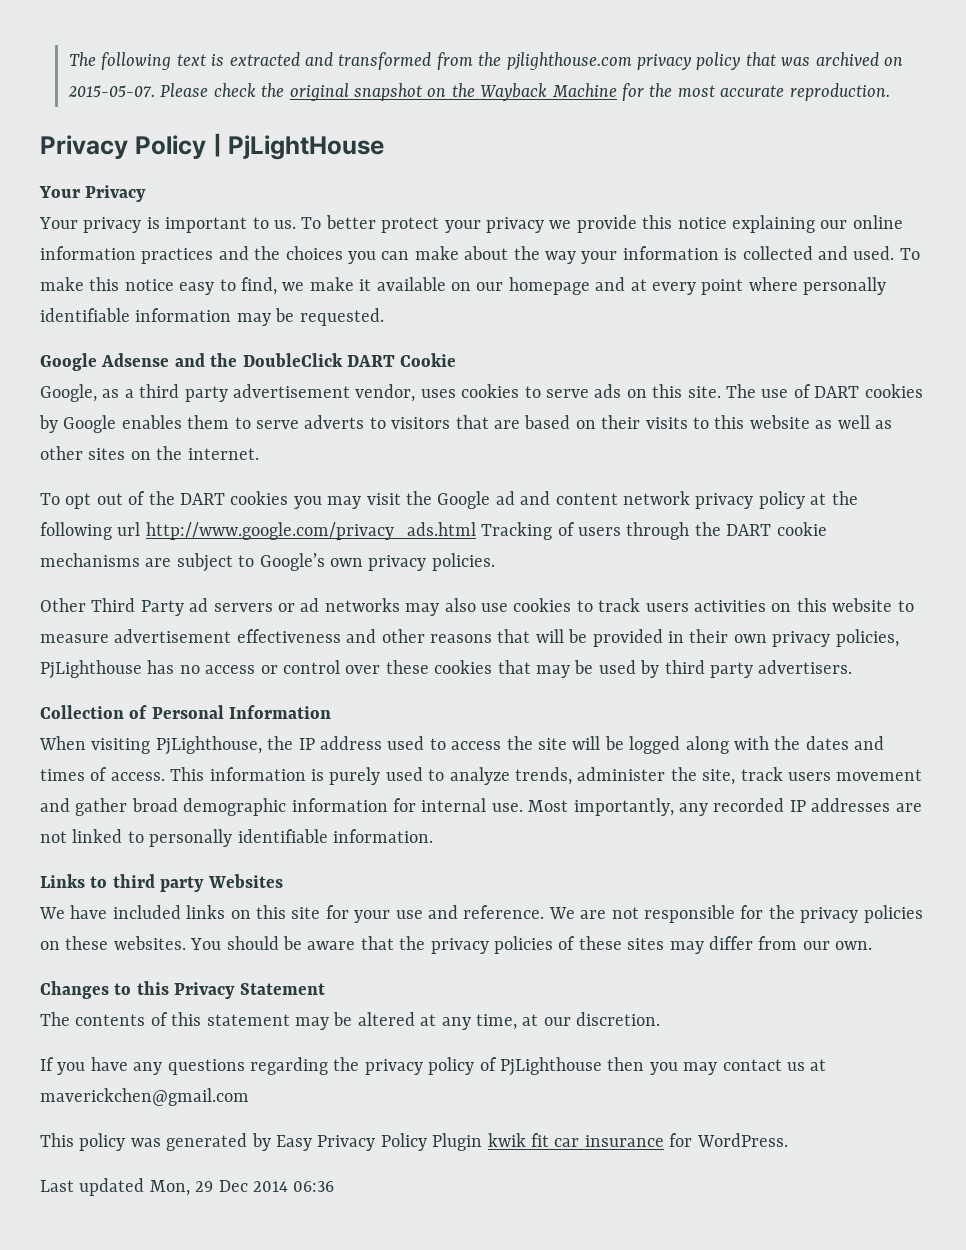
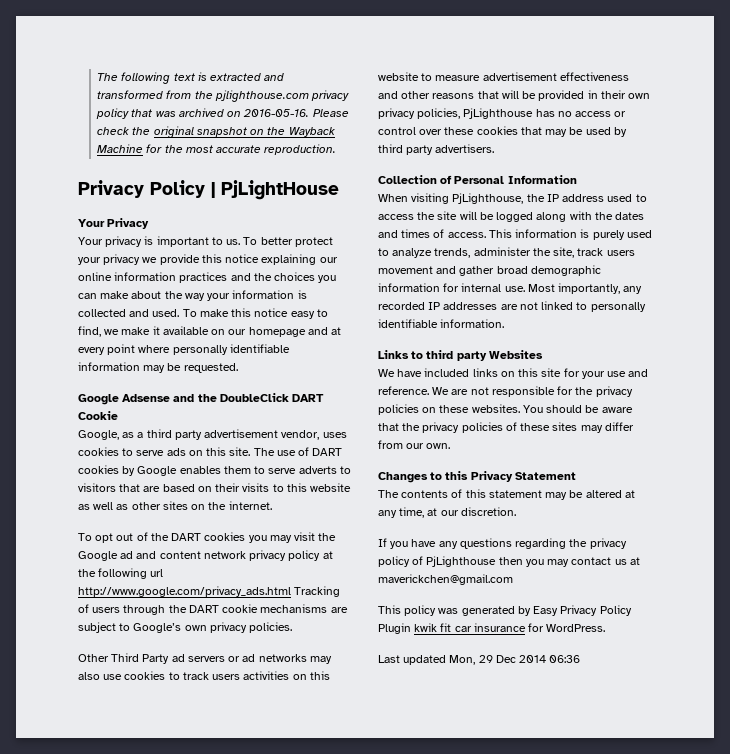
- The following text is extracted and transformed from the pjlighthouse.com privacy policy that was archived on 2015-05-07.
+ The following text is extracted and transformed from the pjlighthouse.com privacy policy that was archived on 2016-05-16.

